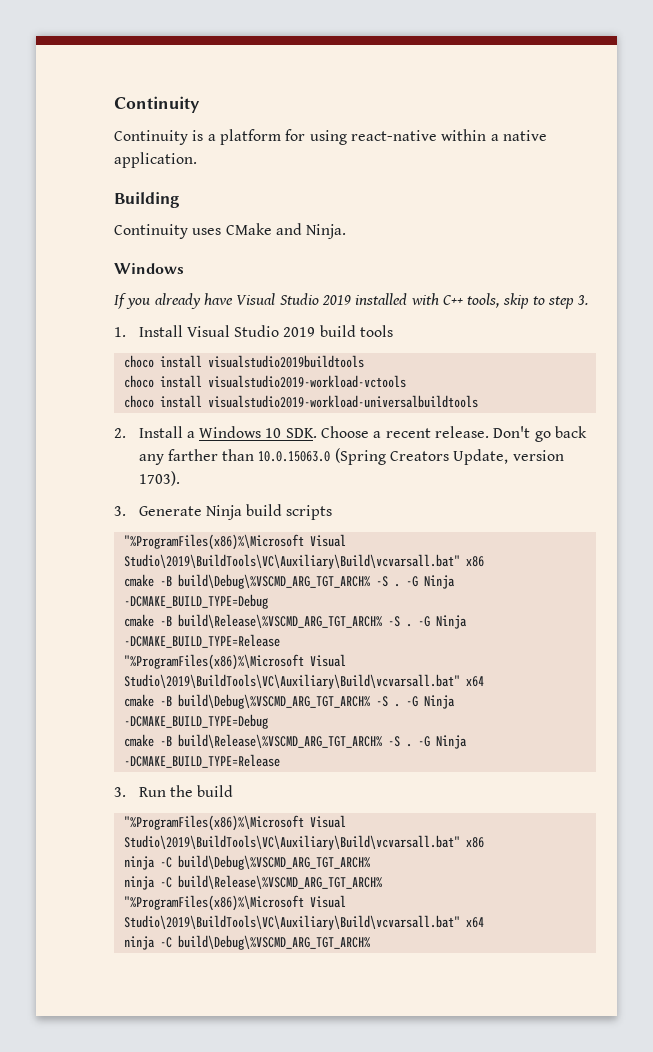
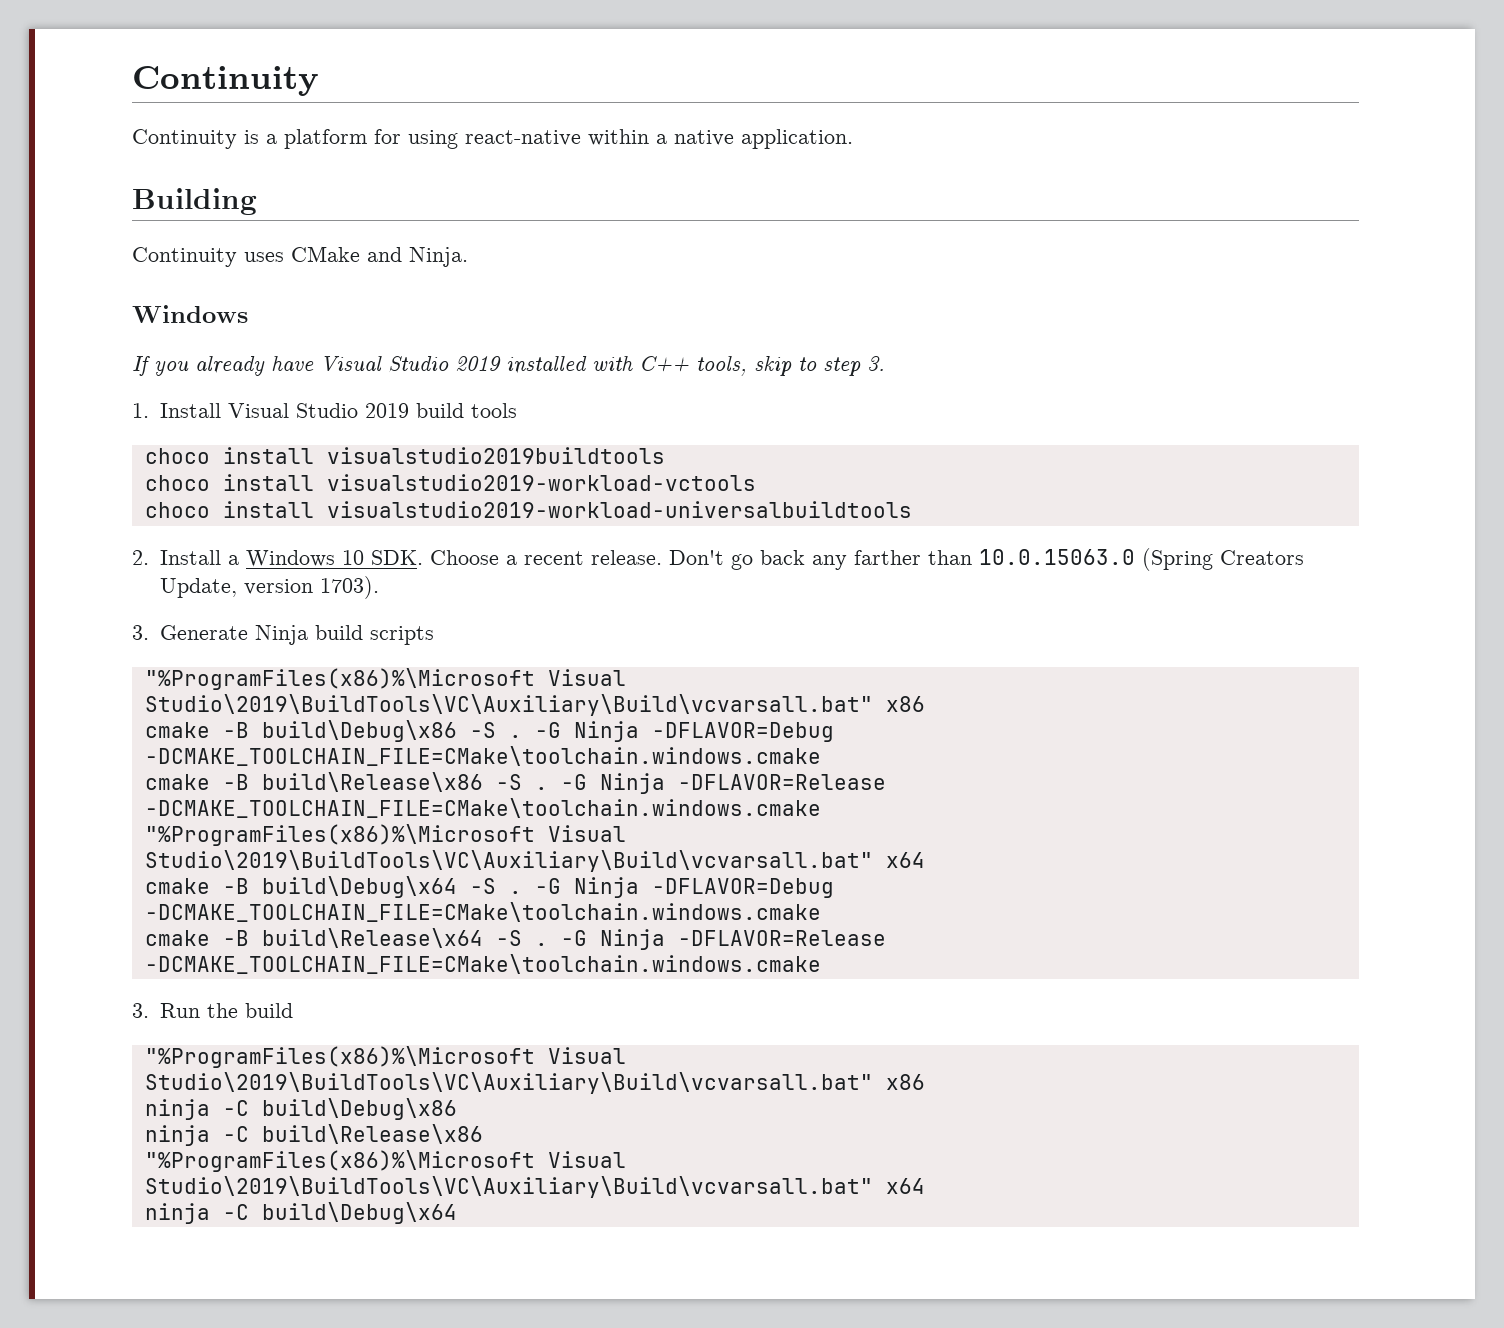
  3. Generate Ninja build scripts
  "%ProgramFiles(x86)%\Microsoft Visual Studio\2019\BuildTools\VC\Auxiliary\Build\vcvarsall.bat" x86
- cmake -B build\Debug\%VSCMD_ARG_TGT_ARCH% -S . -G Ninja -DCMAKE_BUILD_TYPE=Debug
- cmake -B build\Release\%VSCMD_ARG_TGT_ARCH% -S . -G Ninja -DCMAKE_BUILD_TYPE=Release
+ cmake -B build\Debug\x86 -S . -G Ninja -DFLAVOR=Debug -DCMAKE_TOOLCHAIN_FILE=CMake\toolchain.windows.cmake
+ cmake -B build\Release\x86 -S . -G Ninja -DFLAVOR=Release -DCMAKE_TOOLCHAIN_FILE=CMake\toolchain.windows.cmake
  "%ProgramFiles(x86)%\Microsoft Visual Studio\2019\BuildTools\VC\Auxiliary\Build\vcvarsall.bat" x64
- cmake -B build\Debug\%VSCMD_ARG_TGT_ARCH% -S . -G Ninja -DCMAKE_BUILD_TYPE=Debug
- cmake -B build\Release\%VSCMD_ARG_TGT_ARCH% -S . -G Ninja -DCMAKE_BUILD_TYPE=Release
+ cmake -B build\Debug\x64 -S . -G Ninja -DFLAVOR=Debug -DCMAKE_TOOLCHAIN_FILE=CMake\toolchain.windows.cmake
+ cmake -B build\Release\x64 -S . -G Ninja -DFLAVOR=Release -DCMAKE_TOOLCHAIN_FILE=CMake\toolchain.windows.cmake
  3. Run the build
  "%ProgramFiles(x86)%\Microsoft Visual Studio\2019\BuildTools\VC\Auxiliary\Build\vcvarsall.bat" x86
- ninja -C build\Debug\%VSCMD_ARG_TGT_ARCH%
- ninja -C build\Release\%VSCMD_ARG_TGT_ARCH%
+ ninja -C build\Debug\x86
+ ninja -C build\Release\x86
  "%ProgramFiles(x86)%\Microsoft Visual Studio\2019\BuildTools\VC\Auxiliary\Build\vcvarsall.bat" x64
- ninja -C build\Debug\%VSCMD_ARG_TGT_ARCH%
+ ninja -C build\Debug\x64

